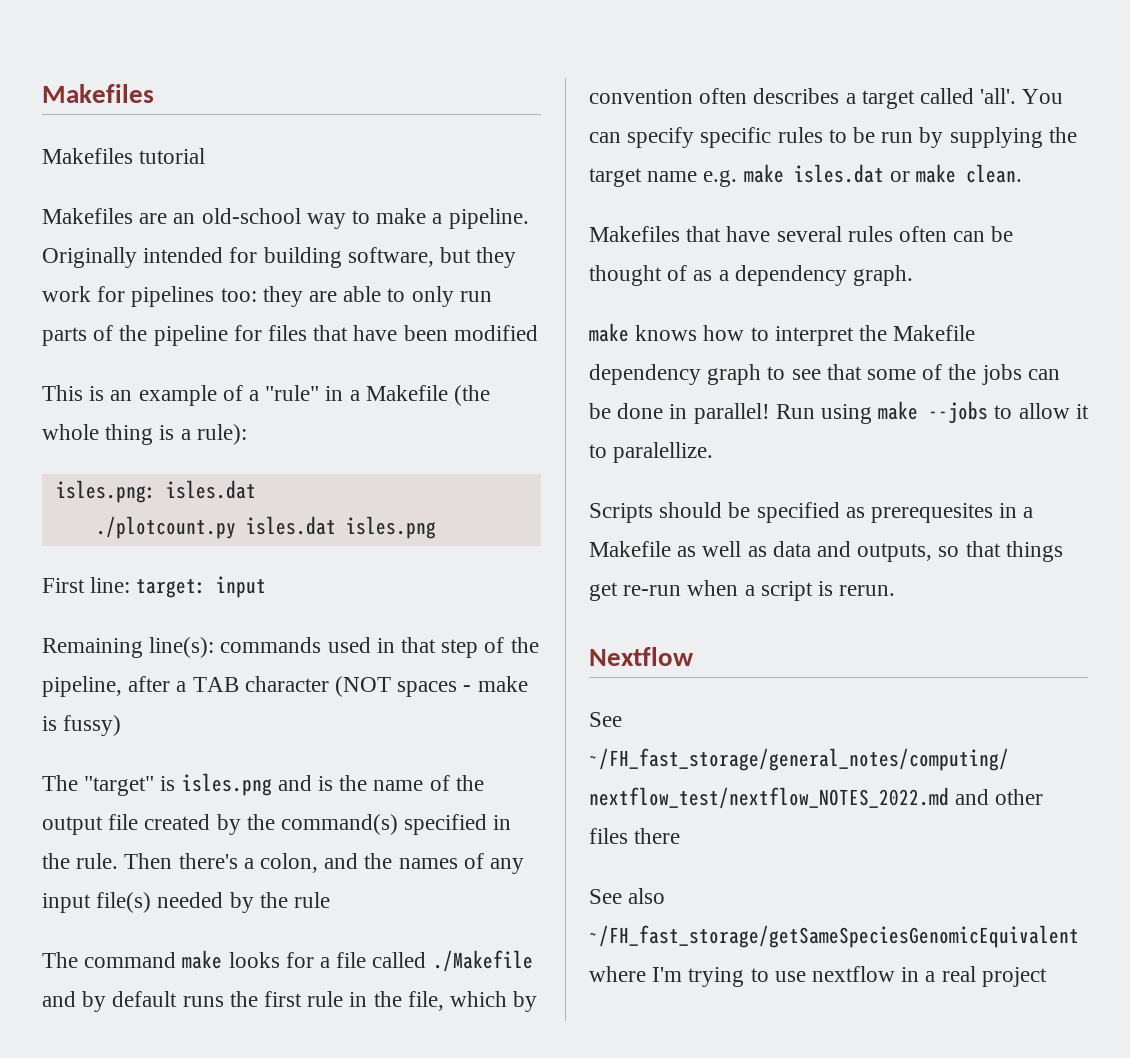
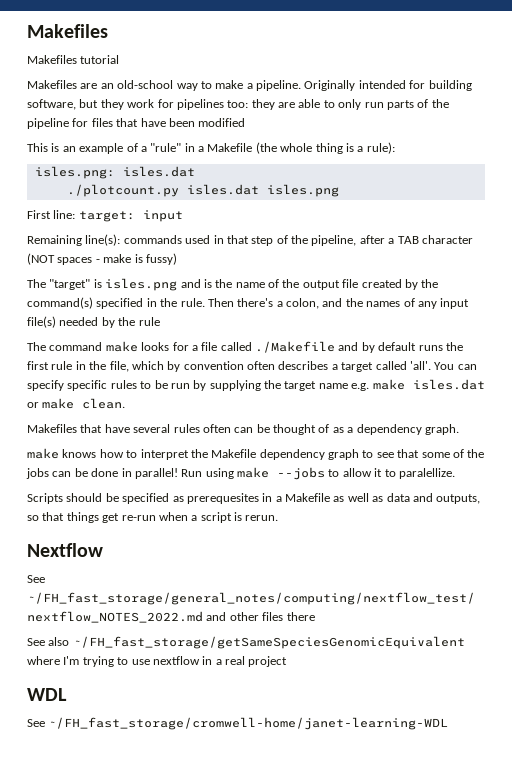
+ WDL
+ See ~/FH_fast_storage/cromwell-home/janet-learning-WDL

